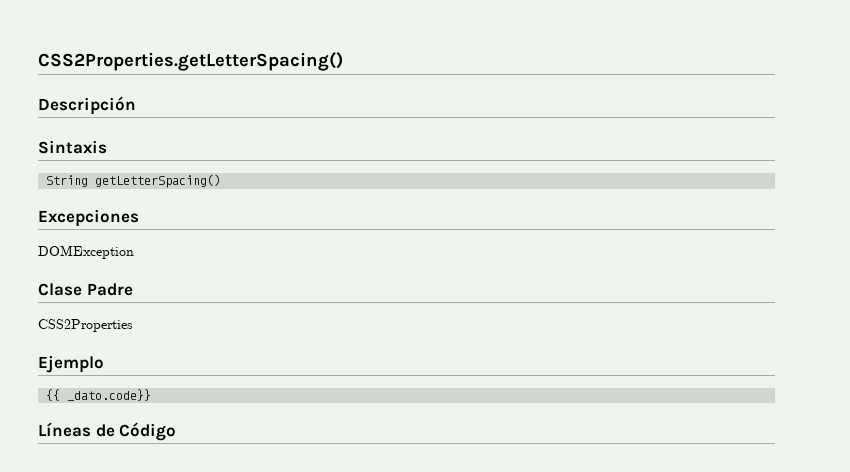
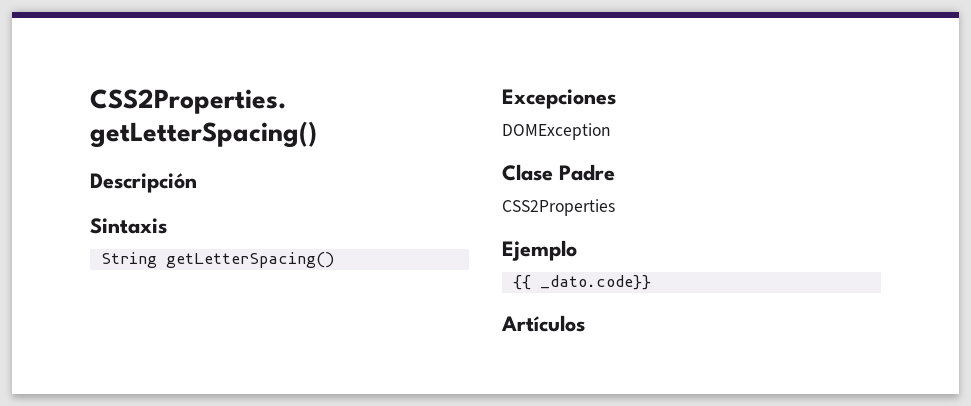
- Líneas de Código
+ Artículos

